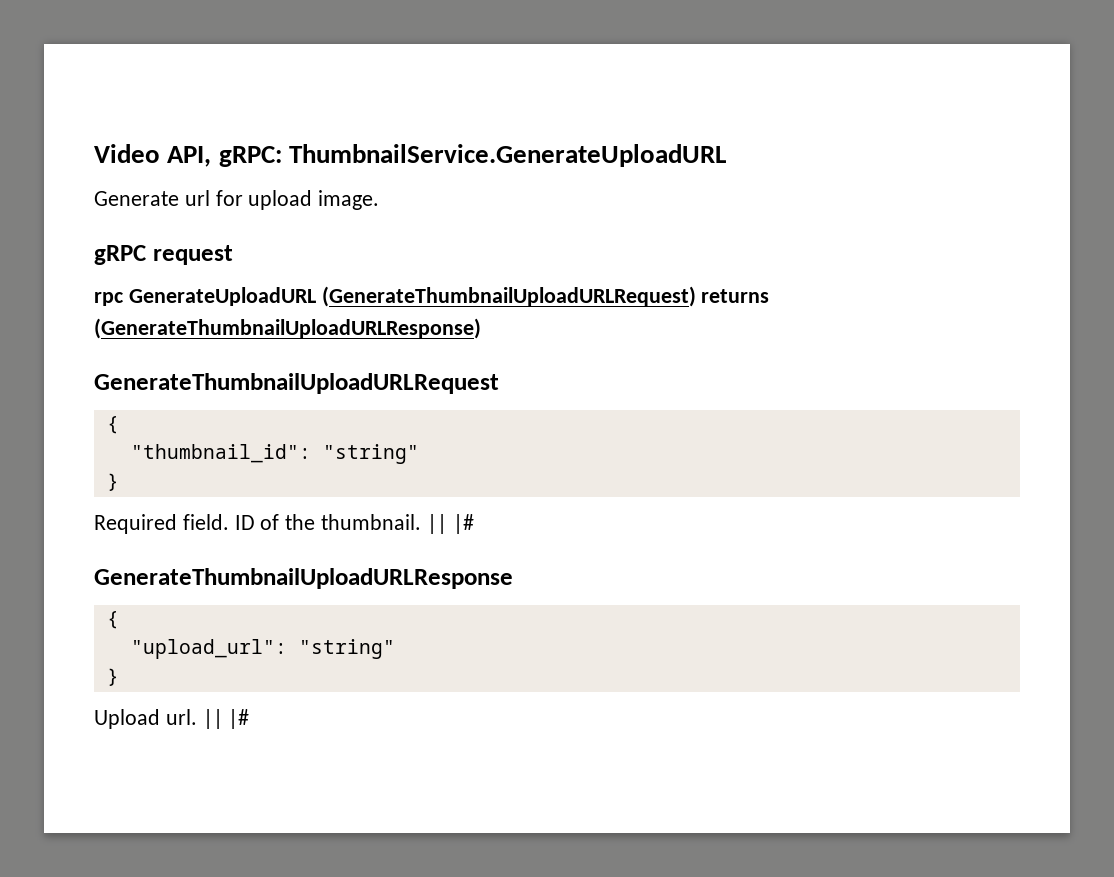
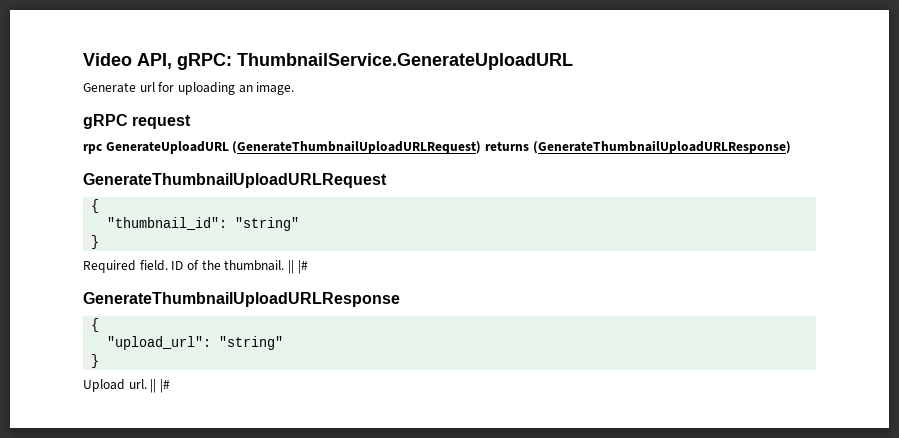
- Generate url for upload image.
+ Generate url for uploading an image.

